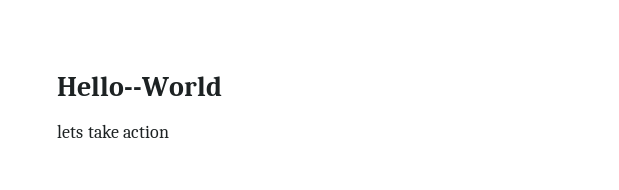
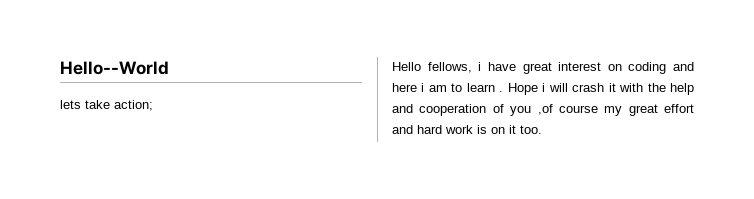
- lets take action
+ lets take action;
+ Hello fellows, i have great interest on coding and here i am to learn . Hope i will crash it with the help and cooperation of you ,of course my great effort and hard work is on it too.

